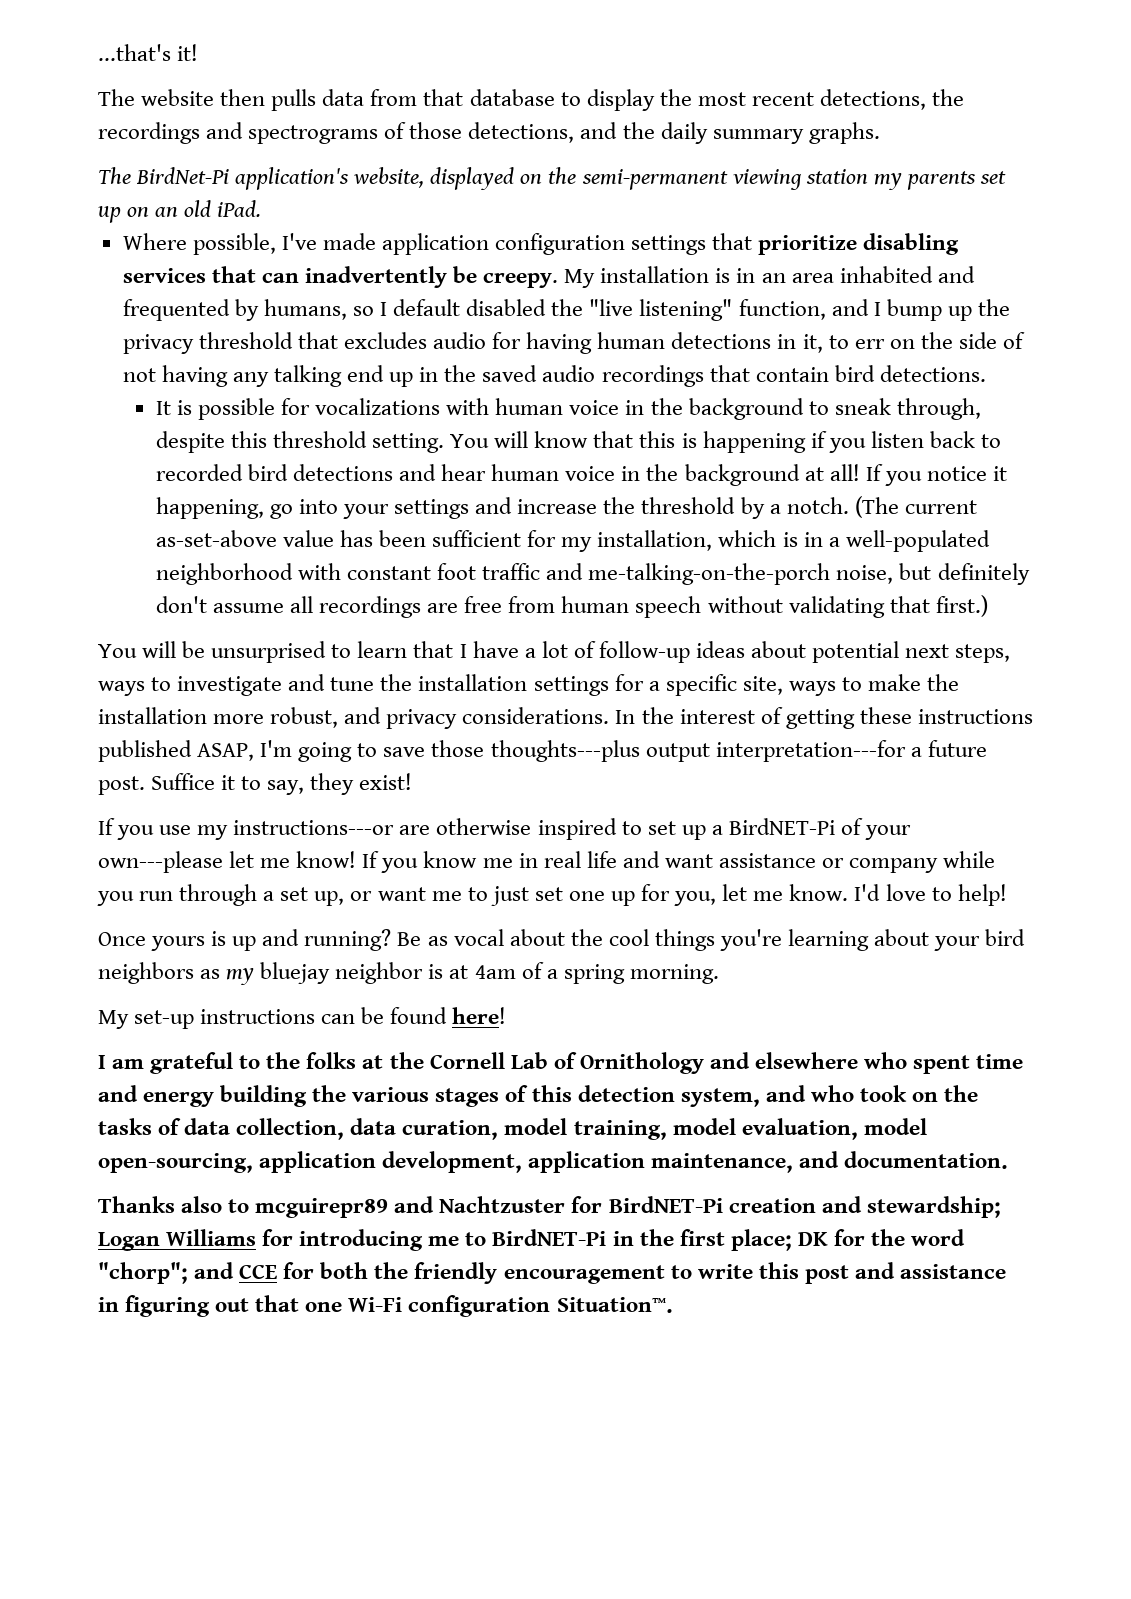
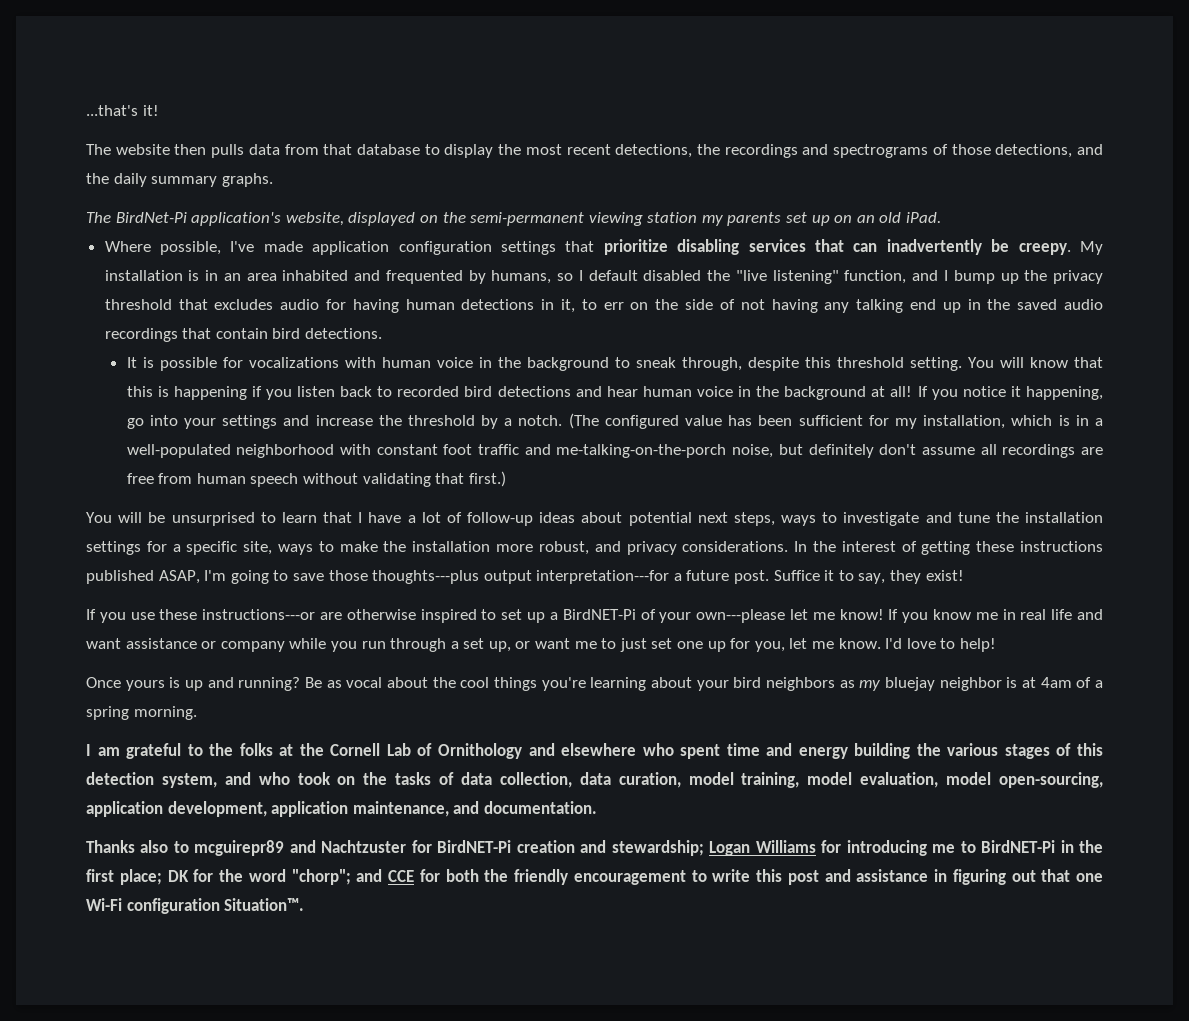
- (The current as-set-above value has been sufficient for my installation, which is in a well-populated neighborhood with constant foot traffic and me-talking-on-the-porch noise, but definitely don't assume all recordings are free from human speech without validating that first.)
+ (The configured value has been sufficient for my installation, which is in a well-populated neighborhood with constant foot traffic and me-talking-on-the-porch noise, but definitely don't assume all recordings are free from human speech without validating that first.)
- If you use my instructions---or are otherwise inspired to set up a BirdNET-Pi of your own---please let me know!
+ If you use these instructions---or are otherwise inspired to set up a BirdNET-Pi of your own---please let me know!
- My set-up instructions can be found here!

